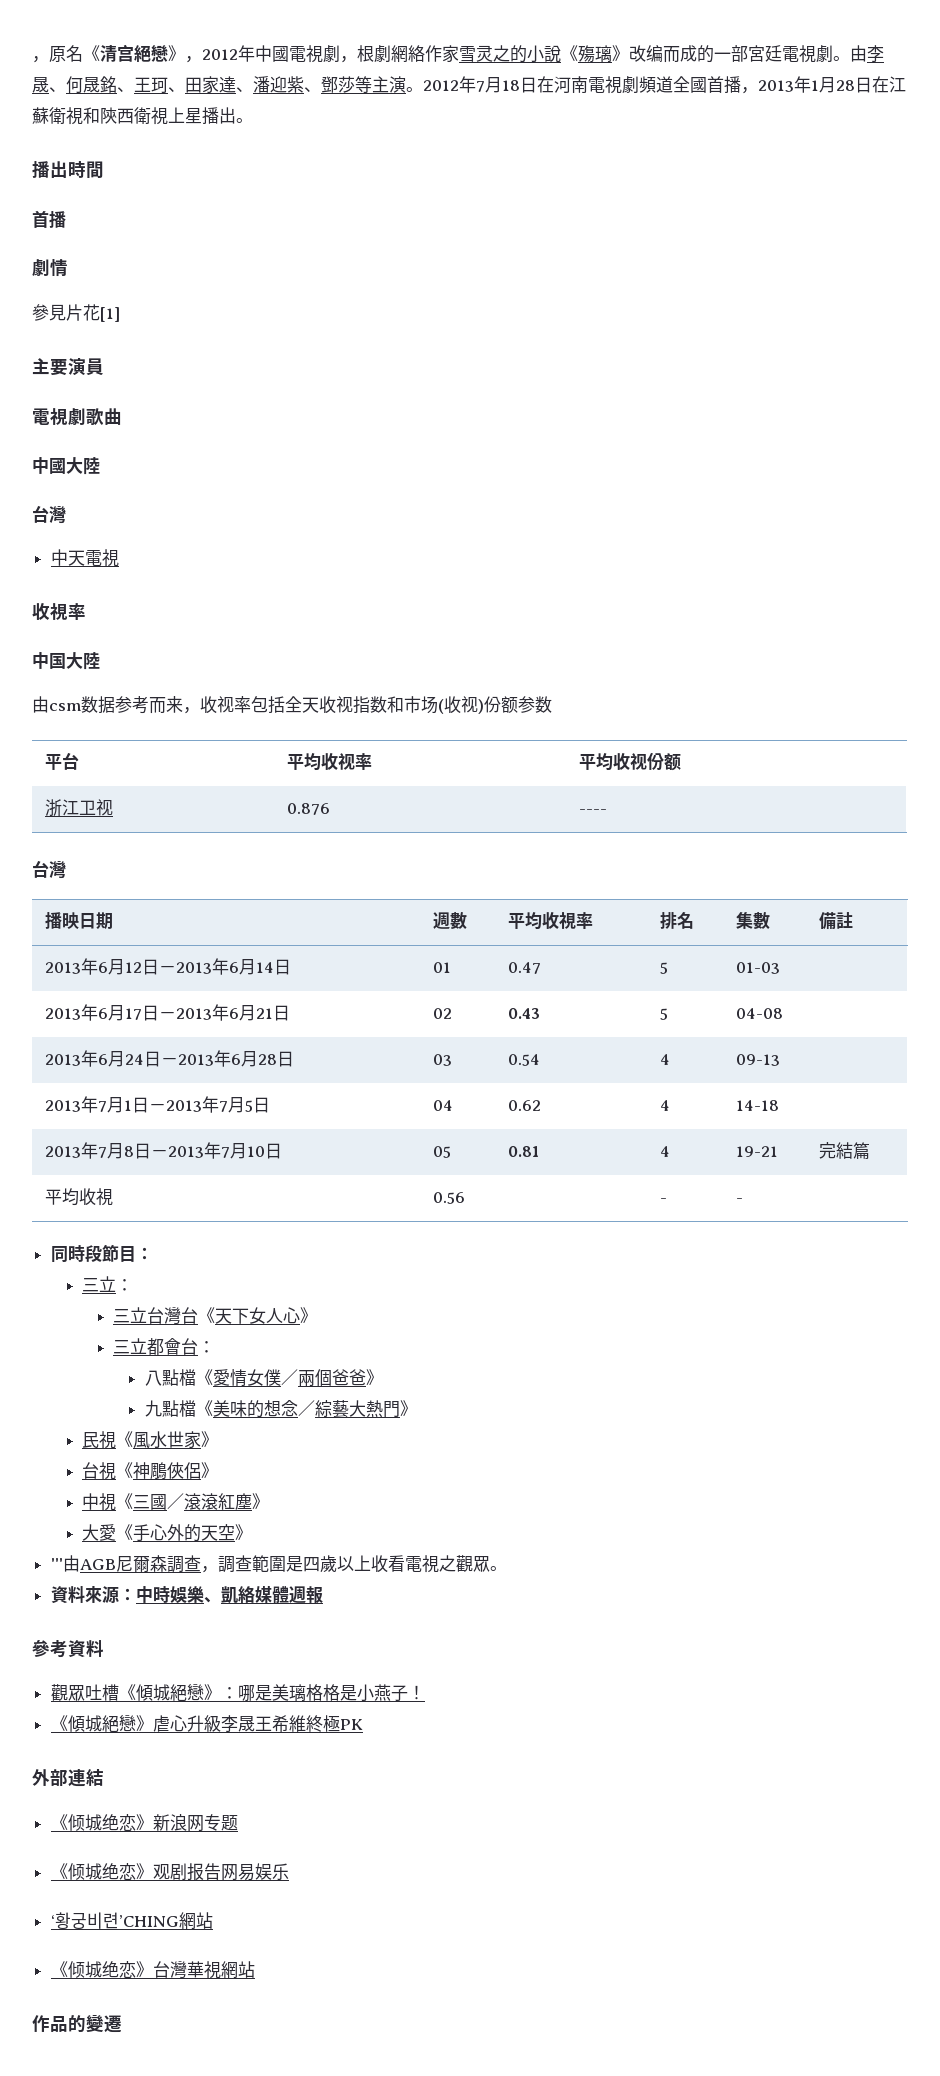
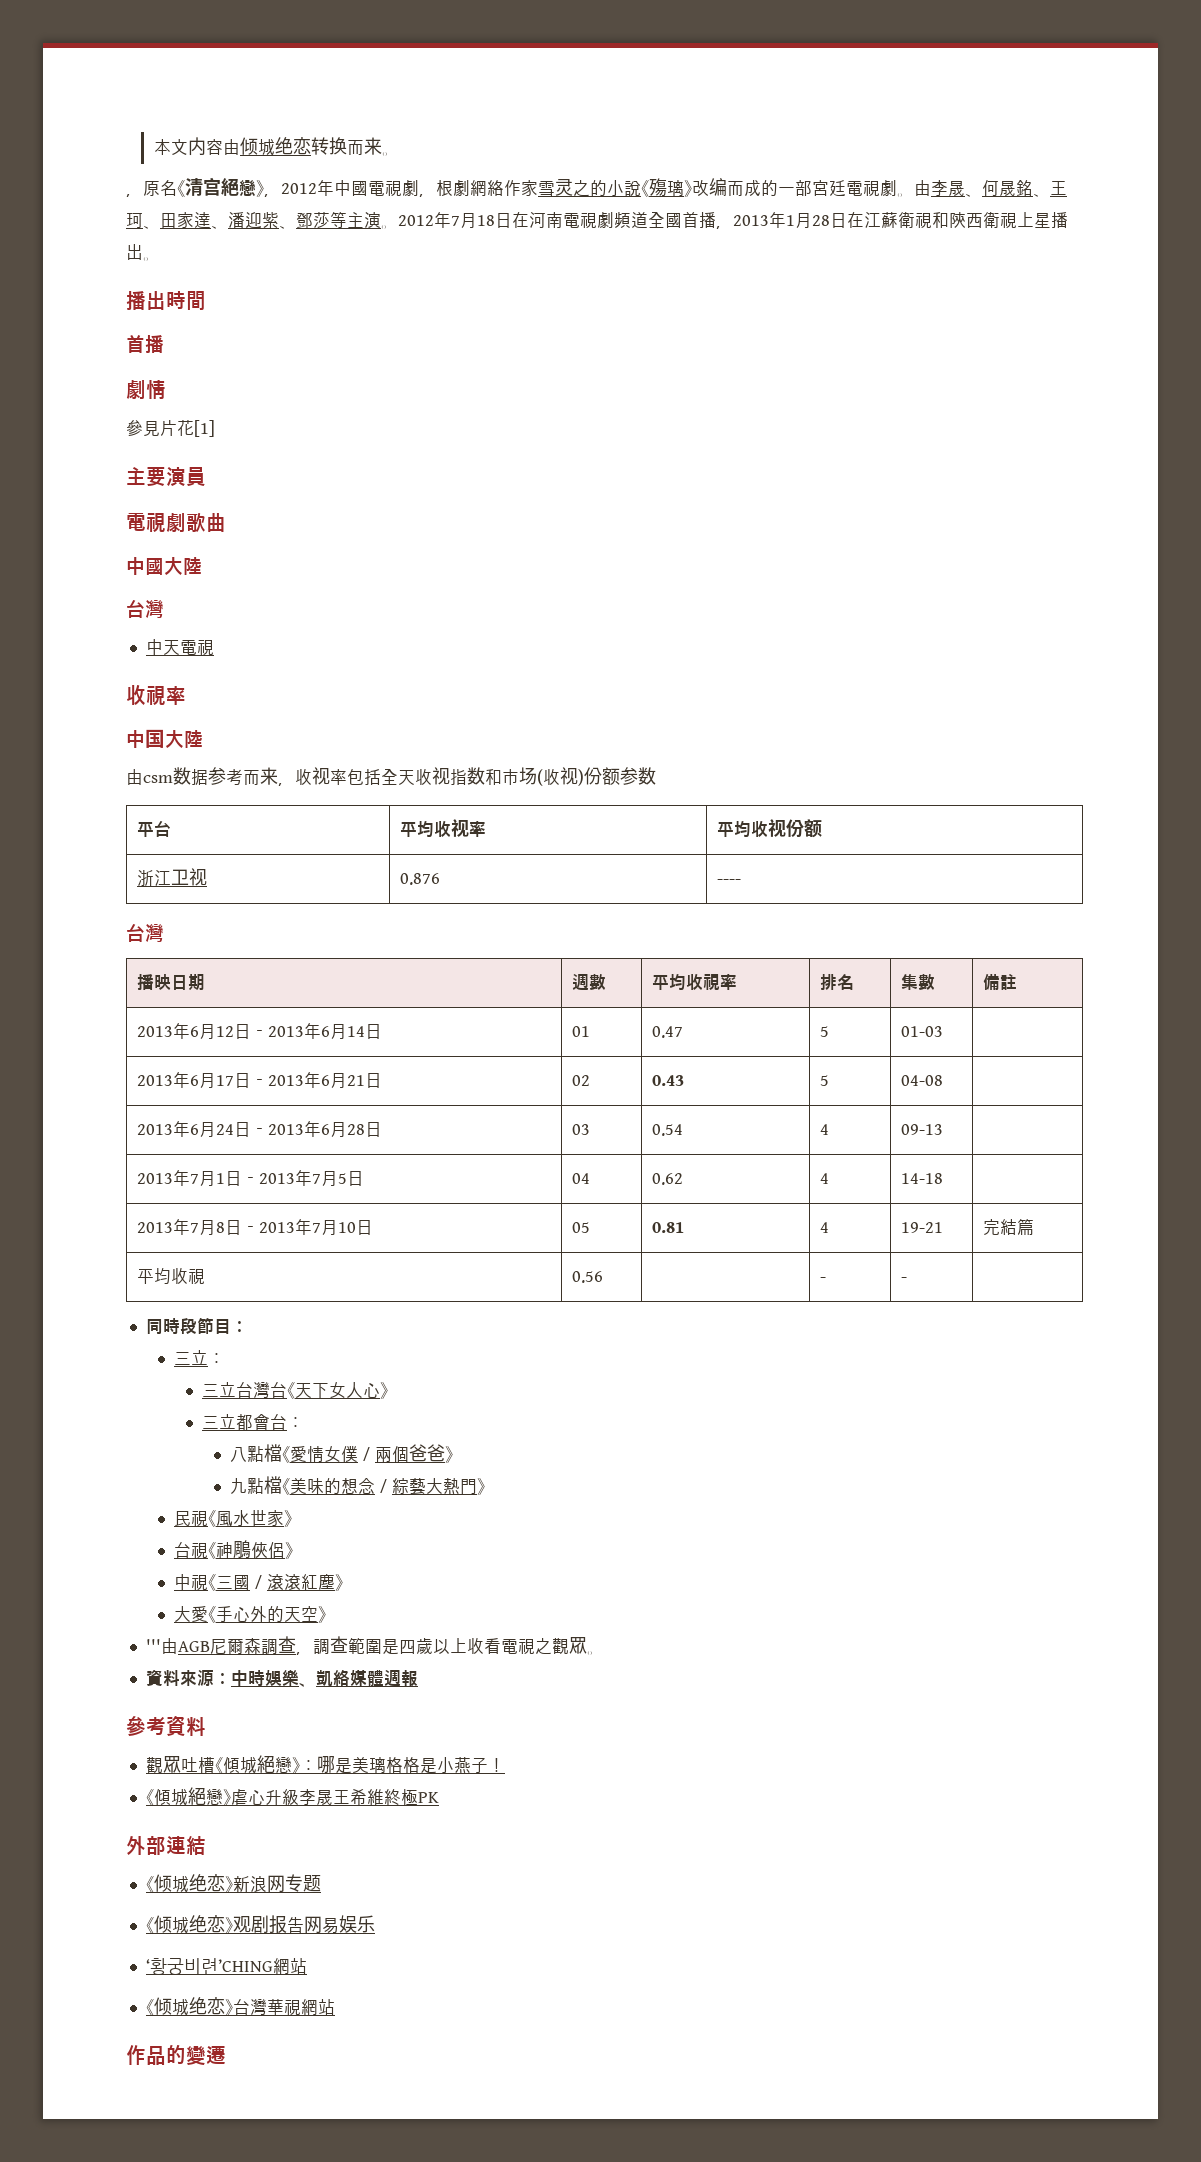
+ 本文内容由倾城绝恋转换而来。

